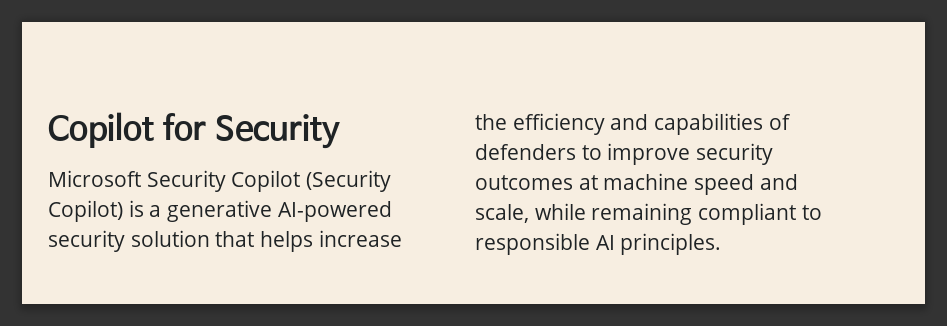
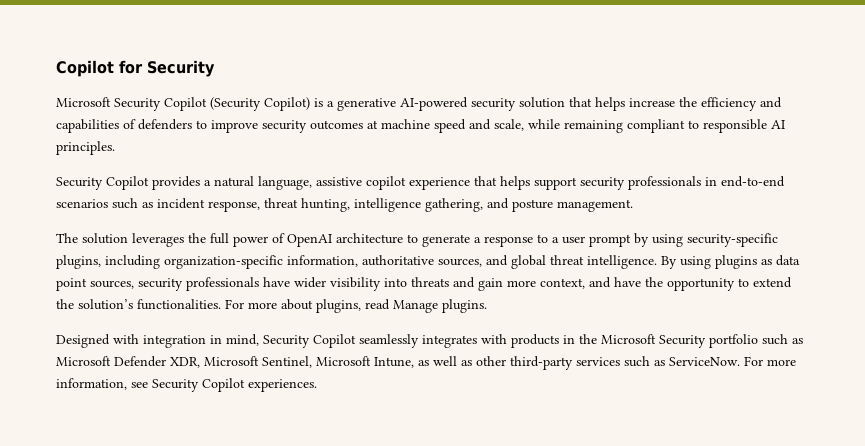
+ Security Copilot provides a natural language, assistive copilot experience that helps support security professionals in end-to-end scenarios such as incident response, threat hunting, intelligence gathering, and posture management.
+ The solution leverages the full power of OpenAI architecture to generate a response to a user prompt by using security-specific plugins, including organization-specific information, authoritative sources, and global threat intelligence. By using plugins as data point sources, security professionals have wider visibility into threats and gain more context, and have the opportunity to extend the solution’s functionalities. For more about plugins, read Manage plugins.
+ Designed with integration in mind, Security Copilot seamlessly integrates with products in the Microsoft Security portfolio such as Microsoft Defender XDR, Microsoft Sentinel, Microsoft Intune, as well as other third-party services such as ServiceNow. For more information, see Security Copilot experiences.

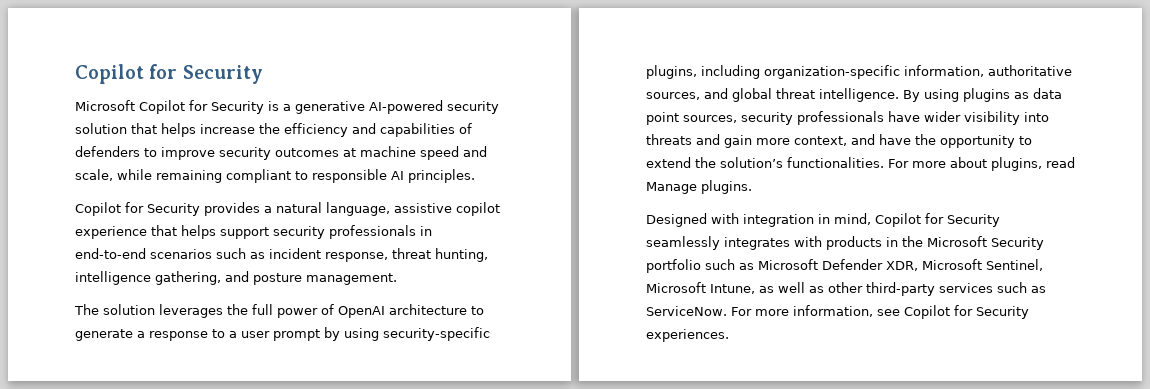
- Microsoft Security Copilot (Security Copilot) is a generative AI-powered security solution that helps increase the efficiency and capabilities of defenders to improve security outcomes at machine speed and scale, while remaining compliant to responsible AI principles.
+ Microsoft Copilot for Security is a generative AI-powered security solution that helps increase the efficiency and capabilities of defenders to improve security outcomes at machine speed and scale, while remaining compliant to responsible AI principles.
- Security Copilot provides a natural language, assistive copilot experience that helps support security professionals in end-to-end scenarios such as incident response, threat hunting, intelligence gathering, and posture management.
+ Copilot for Security provides a natural language, assistive copilot experience that helps support security professionals in end-to-end scenarios such as incident response, threat hunting, intelligence gathering, and posture management.
- Designed with integration in mind, Security Copilot seamlessly integrates with products in the Microsoft Security portfolio such as Microsoft Defender XDR, Microsoft Sentinel, Microsoft Intune, as well as other third-party services such as ServiceNow.
+ Designed with integration in mind, Copilot for Security seamlessly integrates with products in the Microsoft Security portfolio such as Microsoft Defender XDR, Microsoft Sentinel, Microsoft Intune, as well as other third-party services such as ServiceNow.
- For more information, see Security Copilot experiences.
+ For more information, see Copilot for Security experiences.

